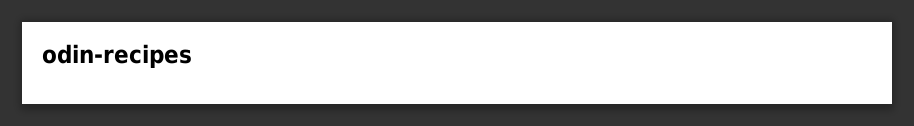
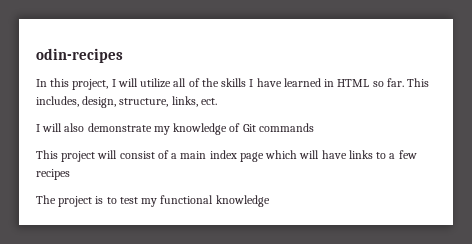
+ In this project, I will utilize all of the skills I have learned in HTML so far. This includes, design, structure, links, ect.
+ I will also demonstrate my knowledge of Git commands
+ This project will consist of a main index page which will have links to a few recipes
+ The project is to test my functional knowledge

